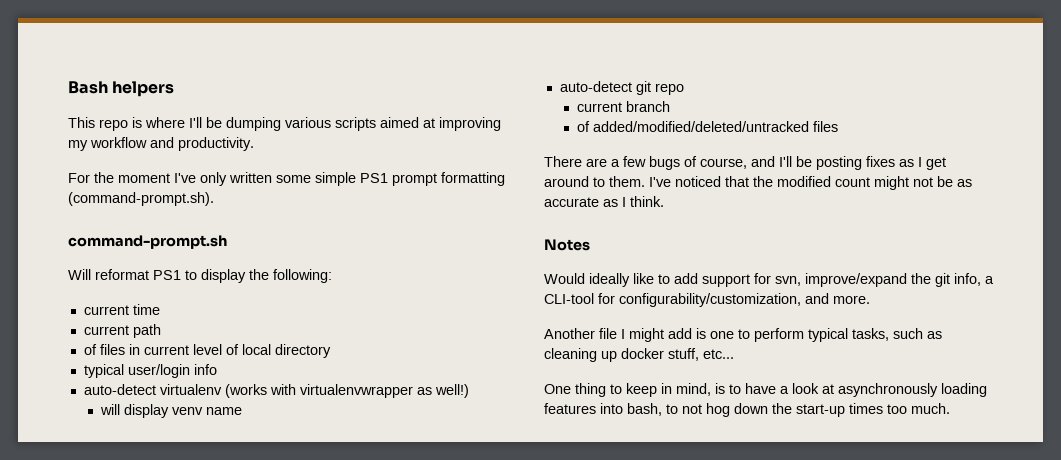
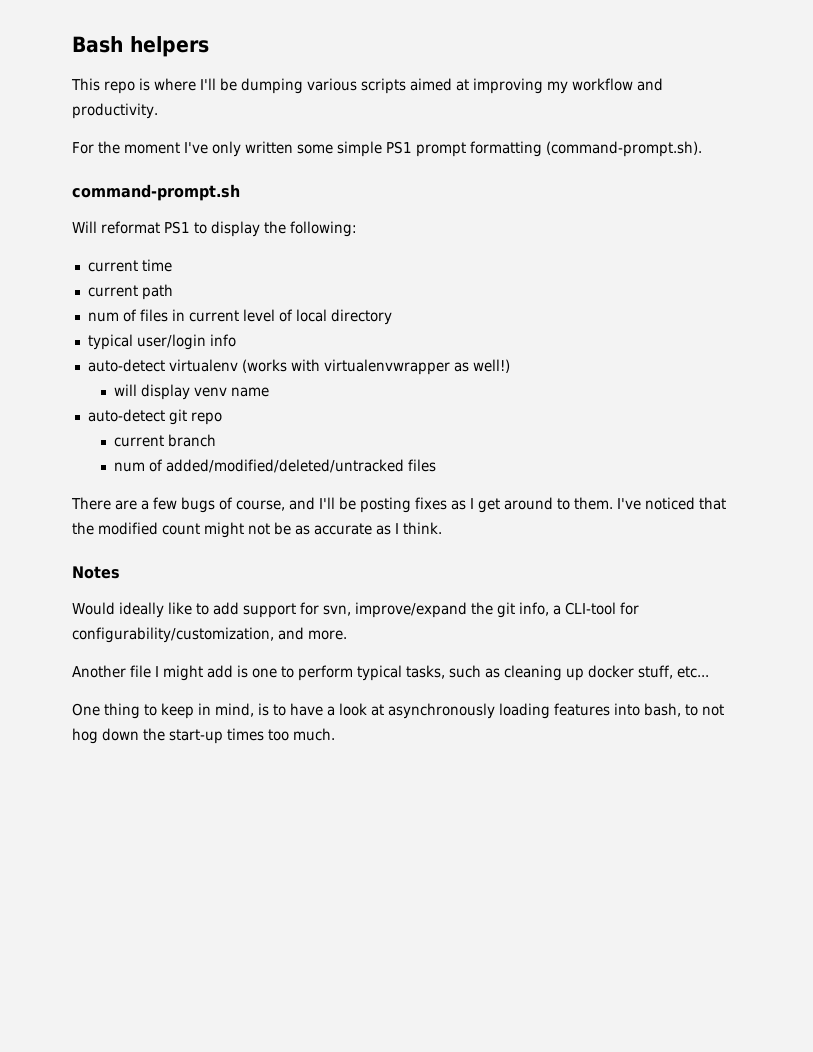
- of files in current level of local directory
+ num of files in current level of local directory
- of added/modified/deleted/untracked files
+ num of added/modified/deleted/untracked files

